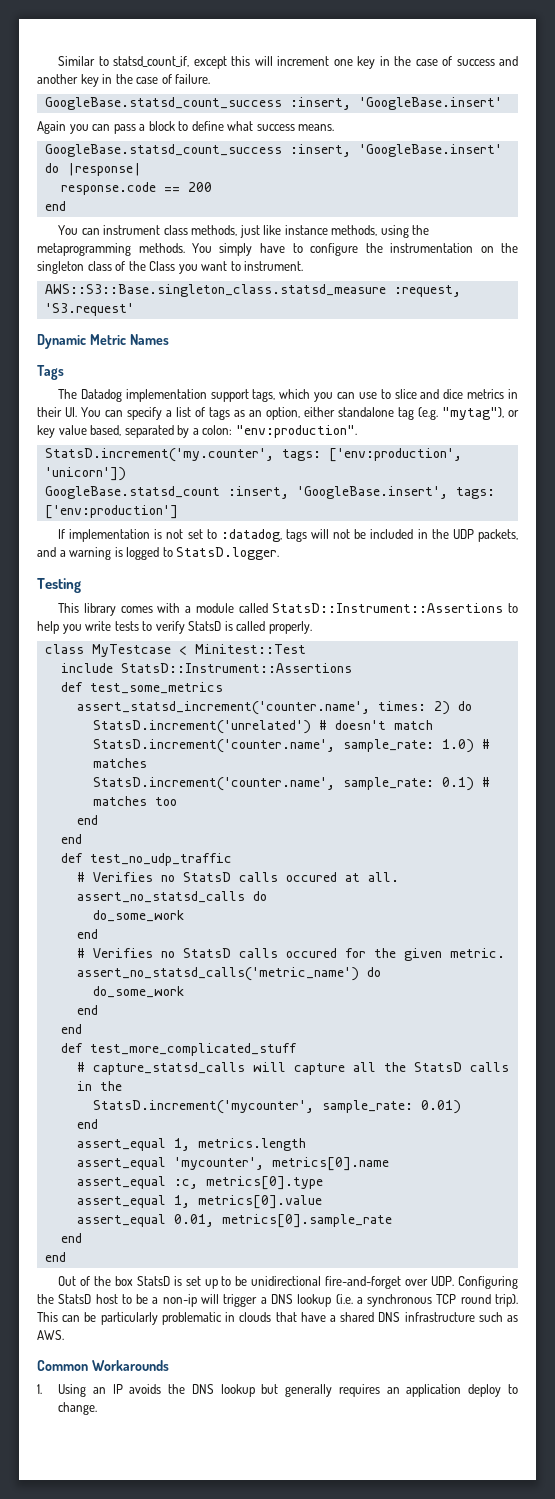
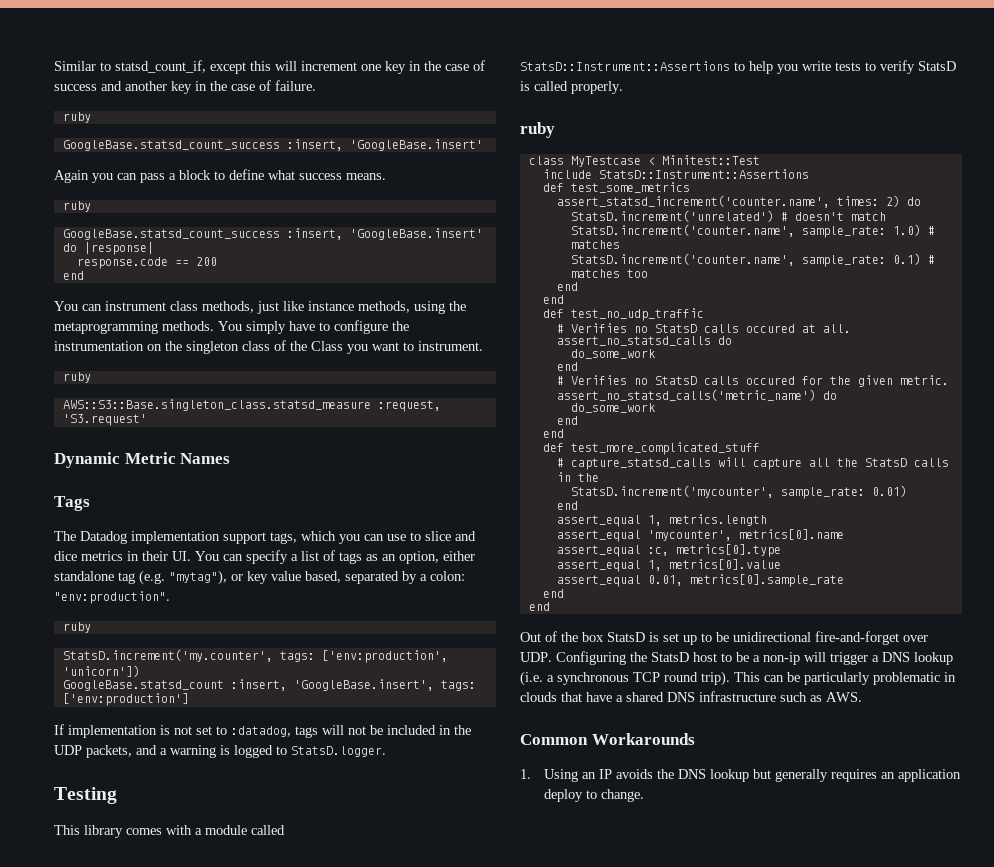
  Similar to statsd_count_if, except this will increment one key in the case of success and another key in the case of failure.
+ ruby
  Again you can pass a block to define what success means.
+ ruby
  You simply have to configure the instrumentation on the singleton class of the Class you want to instrument.
+ ruby
  The Datadog implementation support tags, which you can use to slice and dice metrics in their UI. You can specify a list of tags as an option, either standalone tag (e.g. "mytag"), or key value based, separated by a colon: "env:production".
+ ruby
  This library comes with a module called StatsD::Instrument::Assertions to help you write tests to verify StatsD is called properly.
+ ruby

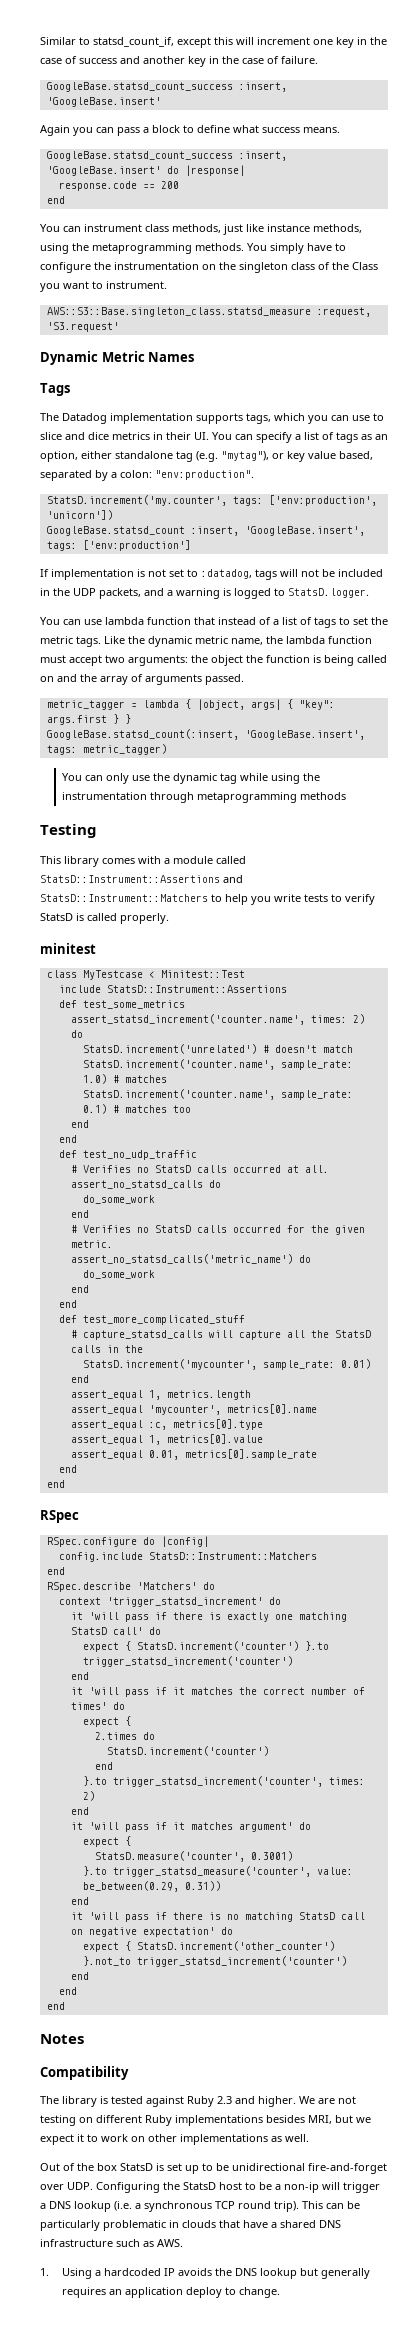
  Similar to statsd_count_if, except this will increment one key in the case of success and another key in the case of failure.
- ruby
  Again you can pass a block to define what success means.
- ruby
  You simply have to configure the instrumentation on the singleton class of the Class you want to instrument.
- ruby
- The Datadog implementation support tags, which you can use to slice and dice metrics in their UI. You can specify a list of tags as an option, either standalone tag (e.g. "mytag"), or key value based, separated by a colon: "env:production".
- ruby
+ The Datadog implementation supports tags, which you can use to slice and dice metrics in their UI. You can specify a list of tags as an option, either standalone tag (e.g. "mytag"), or key value based, separated by a colon: "env:production".
+ You can use lambda function that instead of a list of tags to set the metric tags. Like the dynamic metric name, the lambda function must accept two arguments: the object the function is being called on and the array of arguments passed.
+ metric_tagger = lambda { |object, args| { "key": args.first } }
+ GoogleBase.statsd_count(:insert, 'GoogleBase.insert', tags: metric_tagger)
+ You can only use the dynamic tag while using the instrumentation through metaprogramming methods
- This library comes with a module called StatsD::Instrument::Assertions to help you write tests to verify StatsD is called properly.
- ruby
+ This library comes with a module called StatsD::Instrument::Assertions and StatsD::Instrument::Matchers to help you write tests to verify StatsD is called properly.
+ minitest
- # Verifies no StatsD calls occured at all.
+ # Verifies no StatsD calls occurred at all.
- # Verifies no StatsD calls occured for the given metric.
+ # Verifies no StatsD calls occurred for the given metric.
+ RSpec
+ RSpec.configure do |config|
+ config.include StatsD::Instrument::Matchers
+ end
+ RSpec.describe 'Matchers' do
+ context 'trigger_statsd_increment' do
+ it 'will pass if there is exactly one matching StatsD call' do
+ expect { StatsD.increment('counter') }.to trigger_statsd_increment('counter')
+ end
+ it 'will pass if it matches the correct number of times' do
+ expect {
+ 2.times do
+ StatsD.increment('counter')
+ end
+ }.to trigger_statsd_increment('counter', times: 2)
+ end
+ it 'will pass if it matches argument' do
+ expect {
+ StatsD.measure('counter', 0.3001)
+ }.to trigger_statsd_measure('counter', value: be_between(0.29, 0.31))
+ end
+ it 'will pass if there is no matching StatsD call on negative expectation' do
+ expect { StatsD.increment('other_counter') }.not_to trigger_statsd_increment('counter')
+ end
+ end
+ end
+ Notes
+ Compatibility
+ The library is tested against Ruby 2.3 and higher. We are not testing on different Ruby implementations besides MRI, but we expect it to work on other implementations as well.
- Common Workarounds
- 1. Using an IP avoids the DNS lookup but generally requires an application deploy to change.
+ 1. Using a hardcoded IP avoids the DNS lookup but generally requires an application deploy to change.

